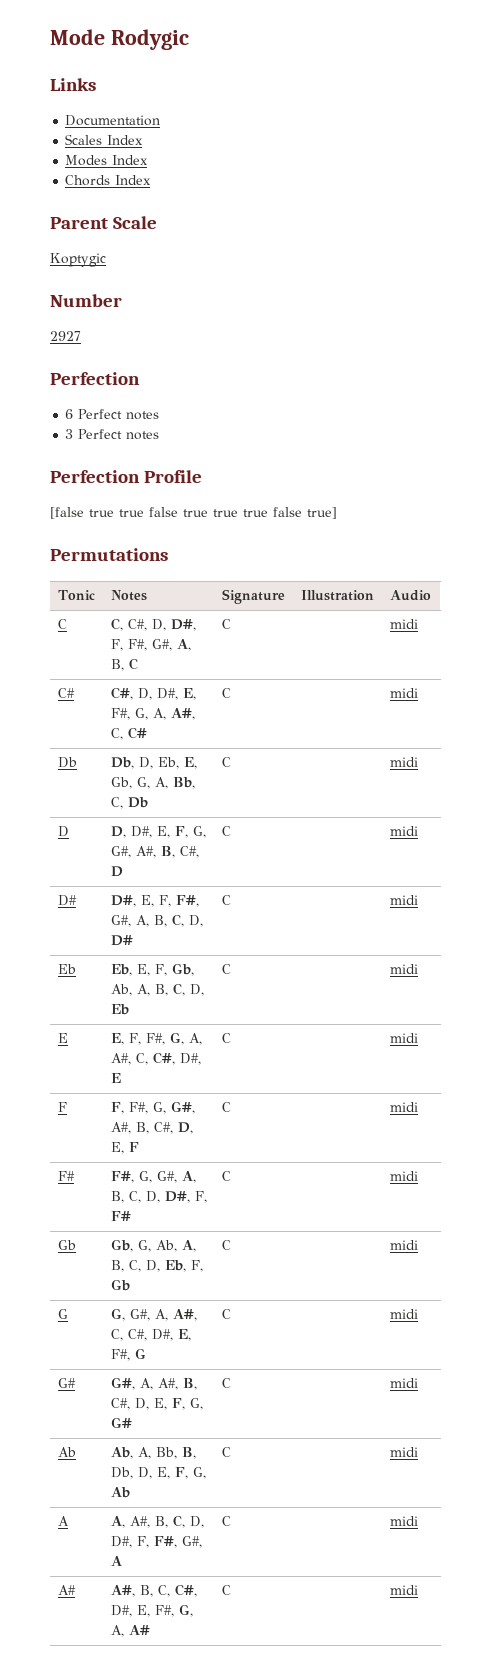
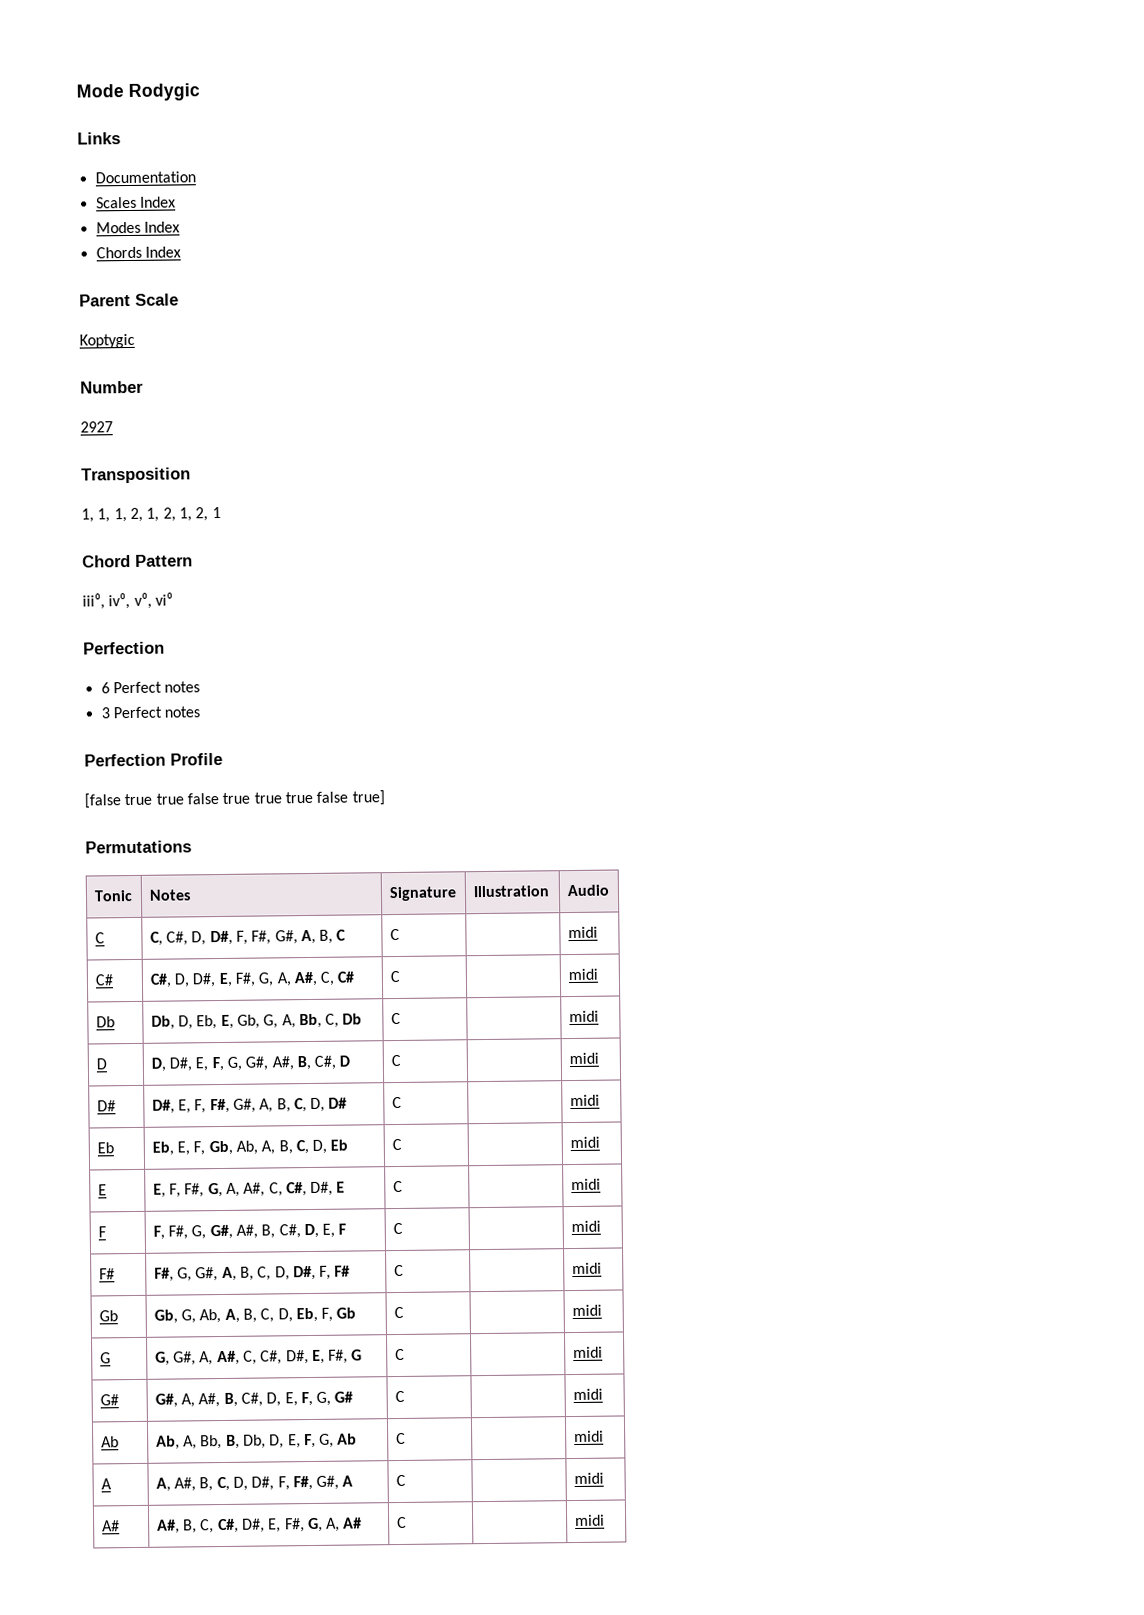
+ Transposition
+ 1, 1, 1, 2, 1, 2, 1, 2, 1
+ Chord Pattern
+ iii⁰, iv⁰, v⁰, vi⁰

